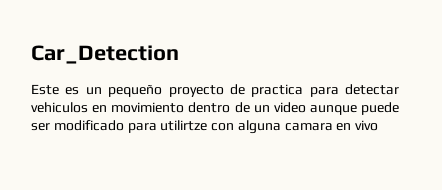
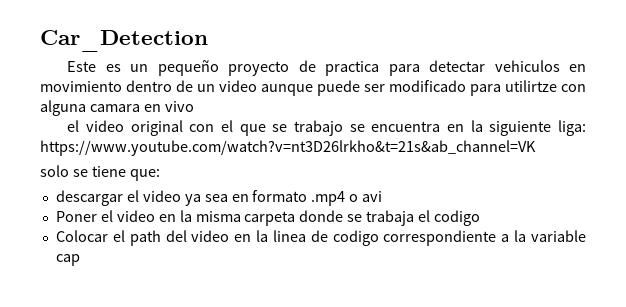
+ el video original con el que se trabajo se encuentra en la siguiente liga: https://www.youtube.com/watch?v=nt3D26lrkho&t=21s&ab_channel=VK
+ solo se tiene que:
+ descargar el video ya sea en formato .mp4 o avi
+ Poner el video en la misma carpeta donde se trabaja el codigo
+ Colocar el path del video en la linea de codigo correspondiente a la variable cap

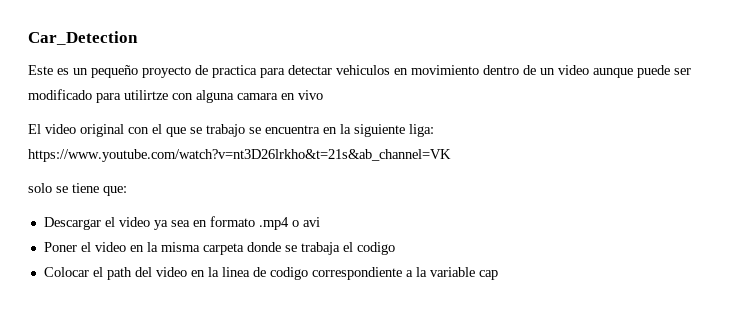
- el video original con el que se trabajo se encuentra en la siguiente liga: https://www.youtube.com/watch?v=nt3D26lrkho&t=21s&ab_channel=VK
+ El video original con el que se trabajo se encuentra en la siguiente liga: https://www.youtube.com/watch?v=nt3D26lrkho&t=21s&ab_channel=VK
- descargar el video ya sea en formato .mp4 o avi
+ Descargar el video ya sea en formato .mp4 o avi

